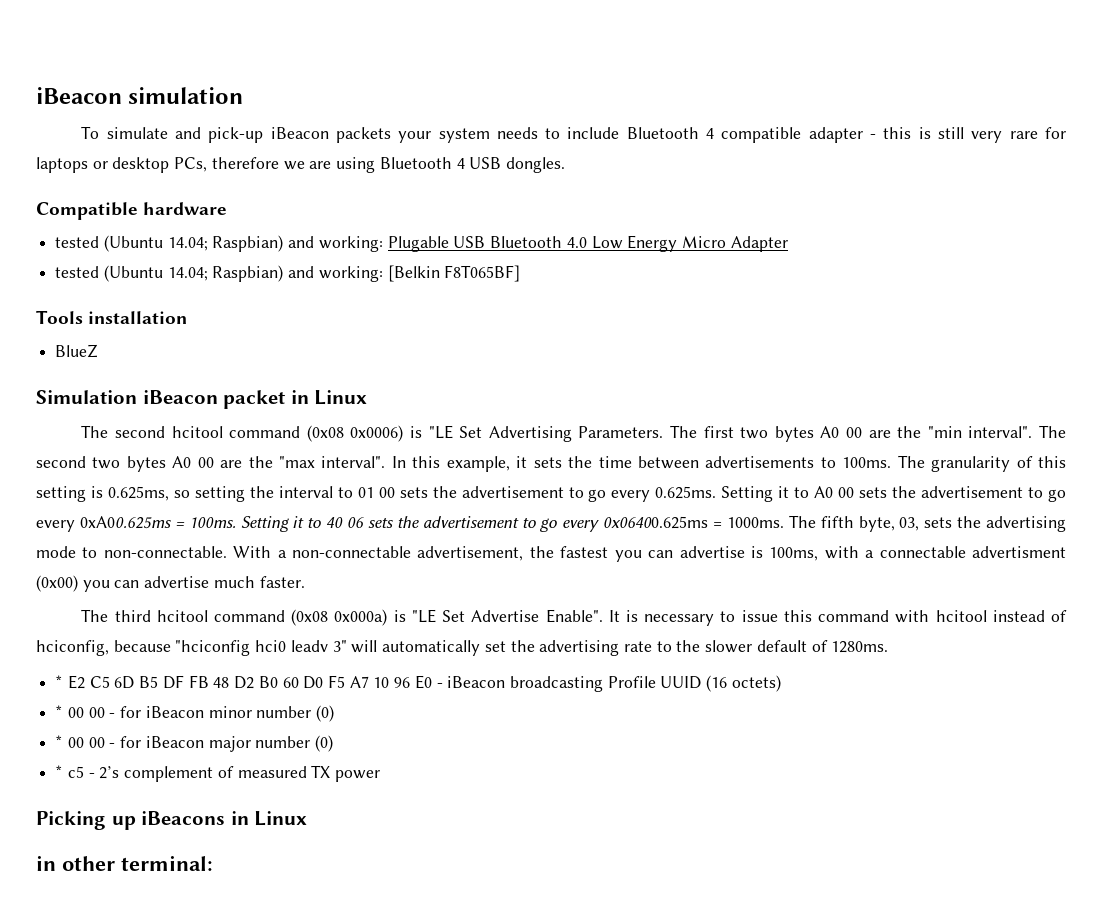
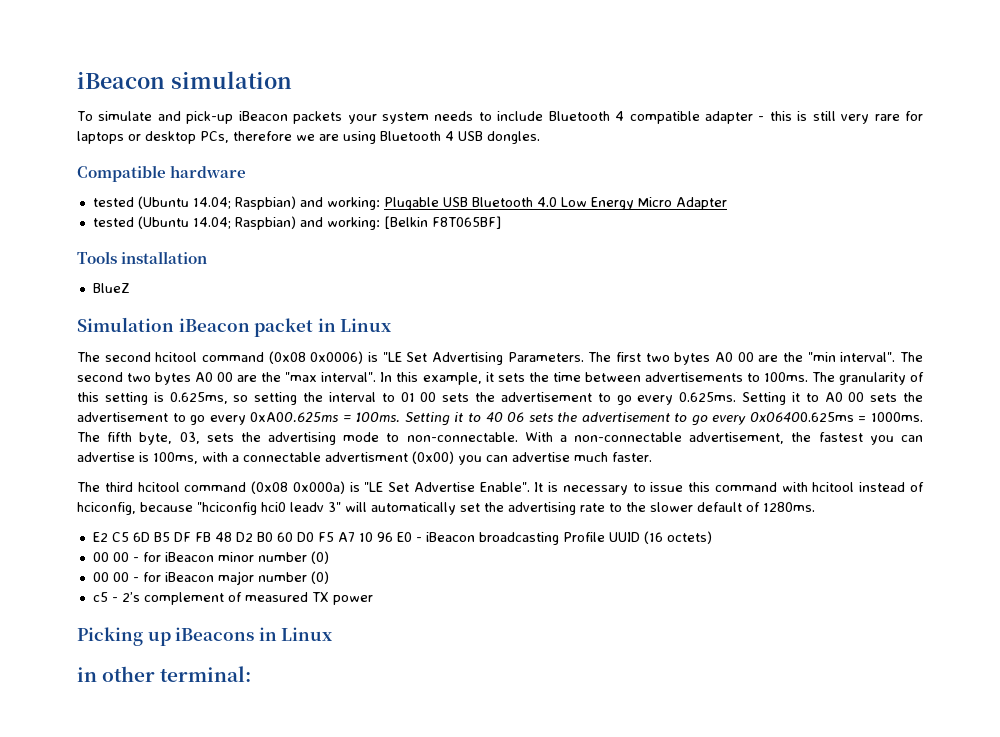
- * E2 C5 6D B5 DF FB 48 D2 B0 60 D0 F5 A7 10 96 E0 - iBeacon broadcasting Profile UUID (16 octets)
+ E2 C5 6D B5 DF FB 48 D2 B0 60 D0 F5 A7 10 96 E0 - iBeacon broadcasting Profile UUID (16 octets)
- * 00 00 - for iBeacon minor number (0)
+ 00 00 - for iBeacon minor number (0)
- * 00 00 - for iBeacon major number (0)
+ 00 00 - for iBeacon major number (0)
- * c5 - 2’s complement of measured TX power
+ c5 - 2’s complement of measured TX power

